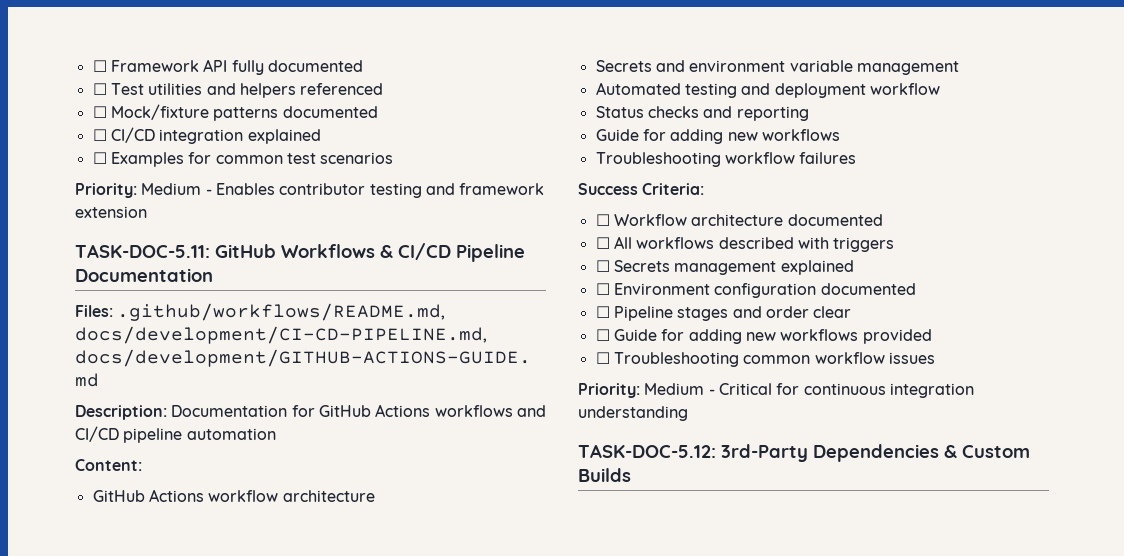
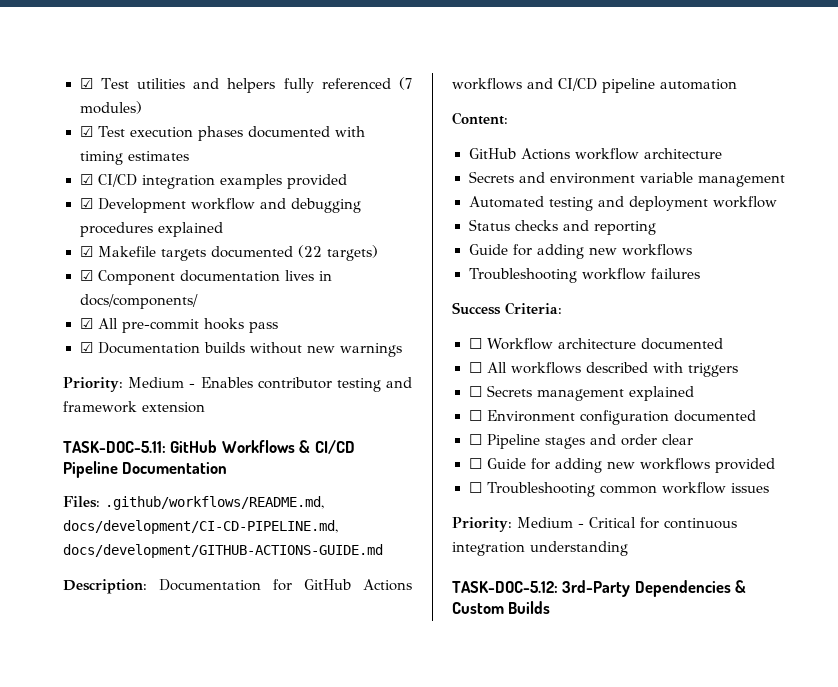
- ☐ Framework API fully documented
- ☐ Test utilities and helpers referenced
- ☐ Mock/fixture patterns documented
- ☐ CI/CD integration explained
- ☐ Examples for common test scenarios
+ ☑ Test utilities and helpers fully referenced (7 modules)
+ ☑ Test execution phases documented with timing estimates
+ ☑ CI/CD integration examples provided
+ ☑ Development workflow and debugging procedures explained
+ ☑ Makefile targets documented (22 targets)
+ ☑ Component documentation lives in docs/components/
+ ☑ All pre-commit hooks pass
+ ☑ Documentation builds without new warnings

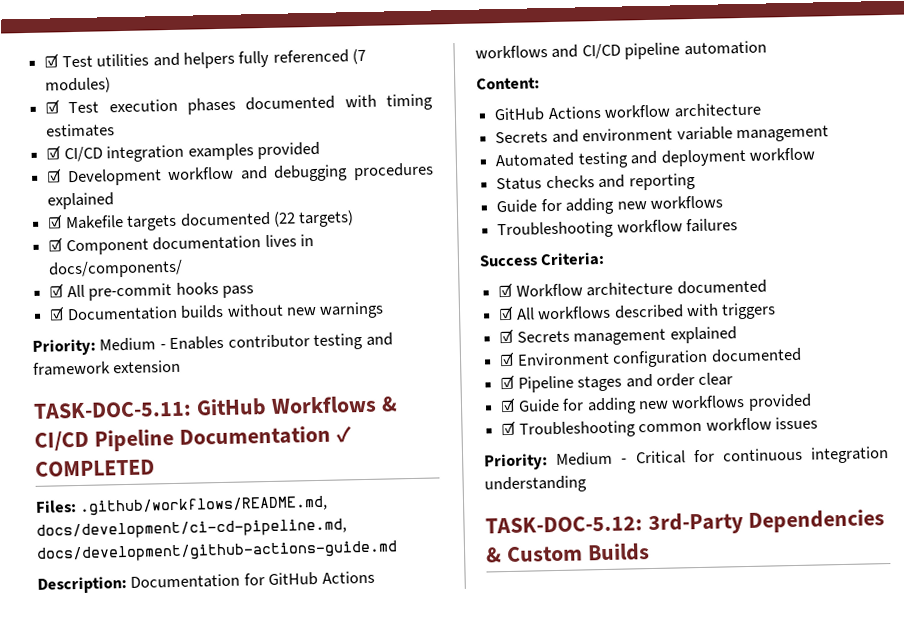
- TASK-DOC-5.11: GitHub Workflows & CI/CD Pipeline Documentation
+ TASK-DOC-5.11: GitHub Workflows & CI/CD Pipeline Documentation ✓ COMPLETED
- Files: .github/workflows/README.md, docs/development/CI-CD-PIPELINE.md, docs/development/GITHUB-ACTIONS-GUIDE.md
+ Files: .github/workflows/README.md, docs/development/ci-cd-pipeline.md, docs/development/github-actions-guide.md
- ☐ Workflow architecture documented
+ ☑ Workflow architecture documented
- ☐ All workflows described with triggers
+ ☑ All workflows described with triggers
- ☐ Secrets management explained
+ ☑ Secrets management explained
- ☐ Environment configuration documented
+ ☑ Environment configuration documented
- ☐ Pipeline stages and order clear
+ ☑ Pipeline stages and order clear
- ☐ Guide for adding new workflows provided
+ ☑ Guide for adding new workflows provided
- ☐ Troubleshooting common workflow issues
+ ☑ Troubleshooting common workflow issues

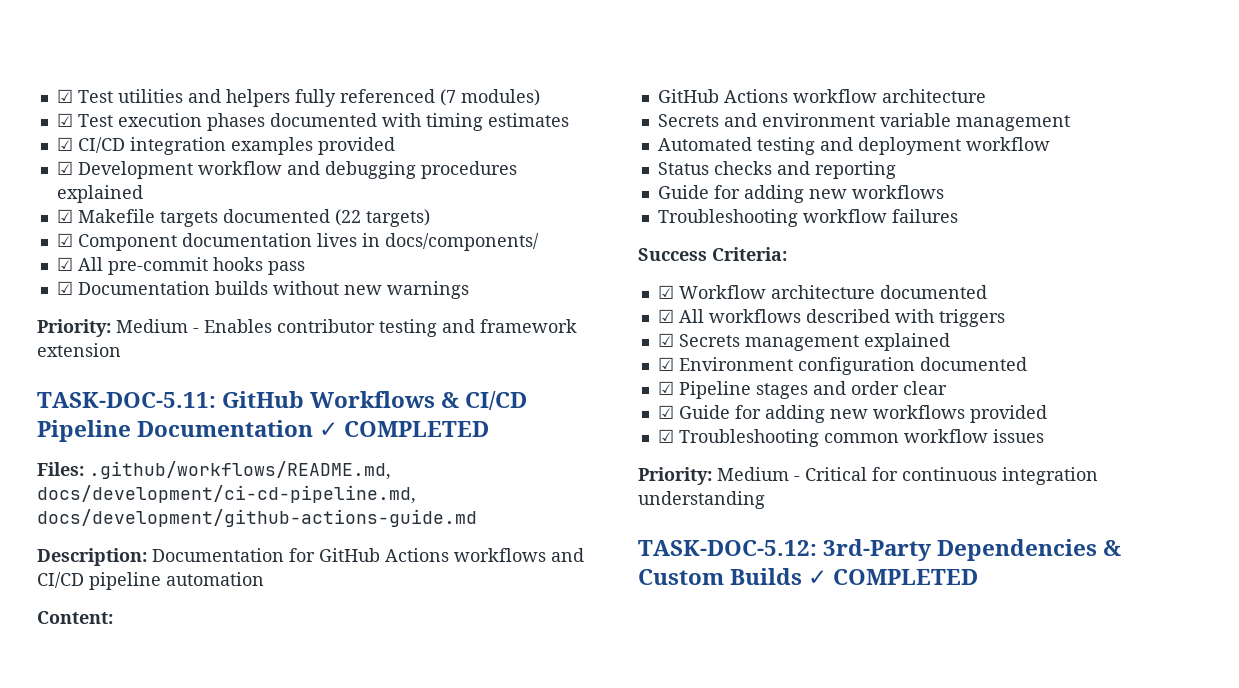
- TASK-DOC-5.12: 3rd-Party Dependencies & Custom Builds
+ TASK-DOC-5.12: 3rd-Party Dependencies & Custom Builds ✓ COMPLETED

